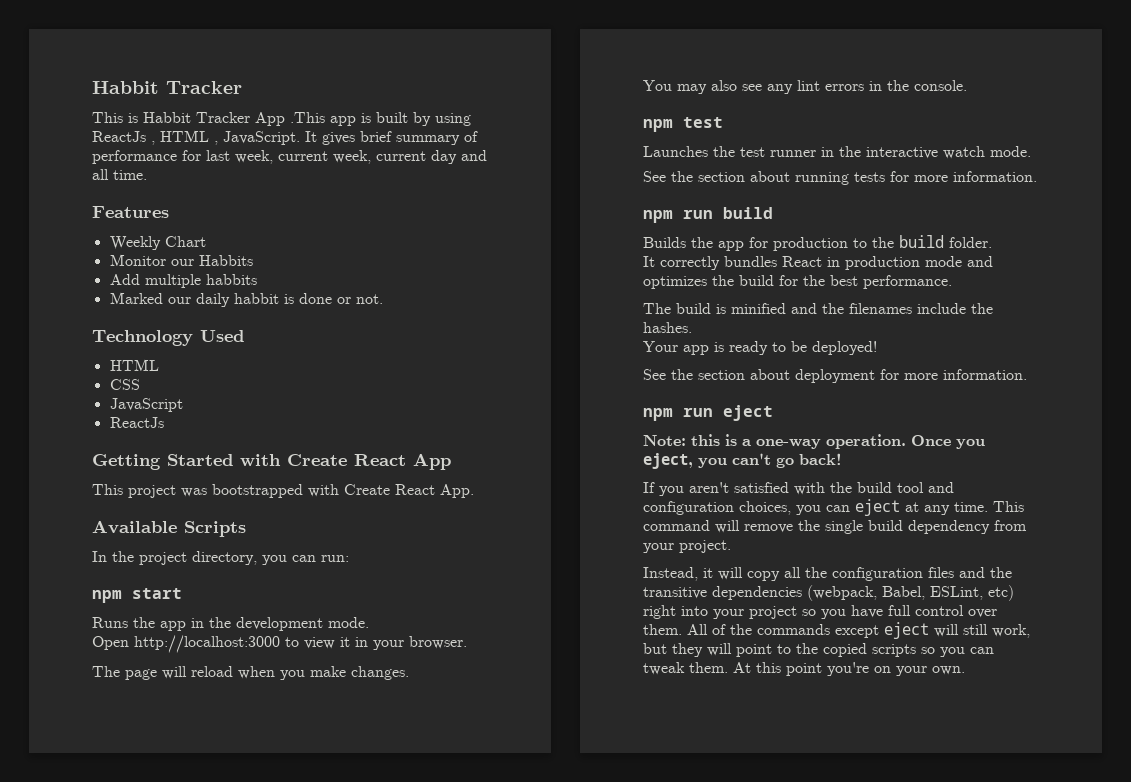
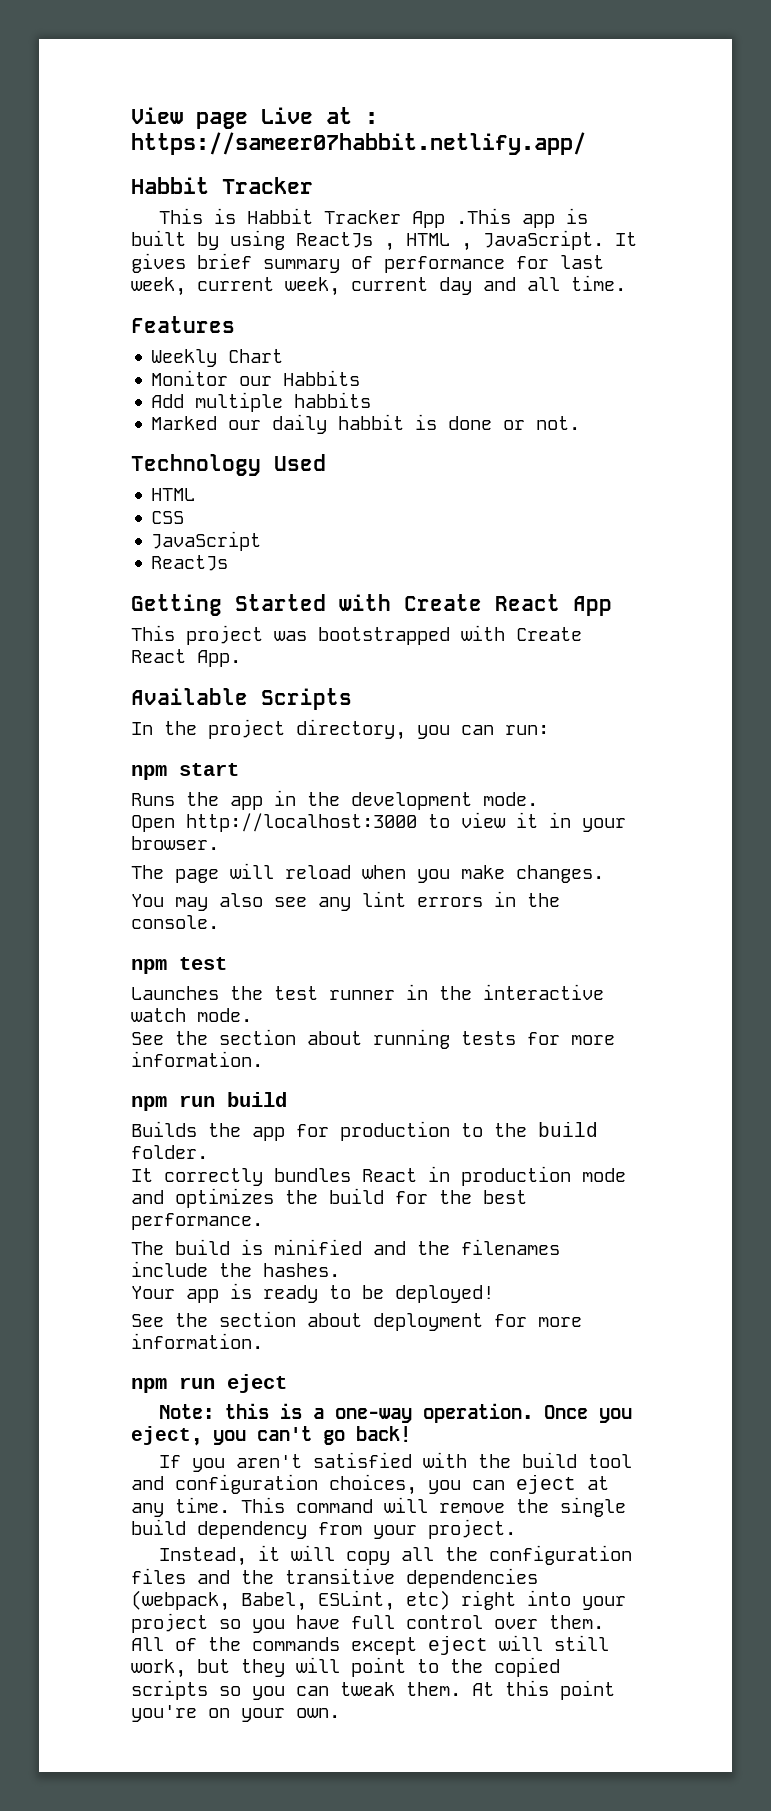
+ View page Live at : https://sameer07habbit.netlify.app/

